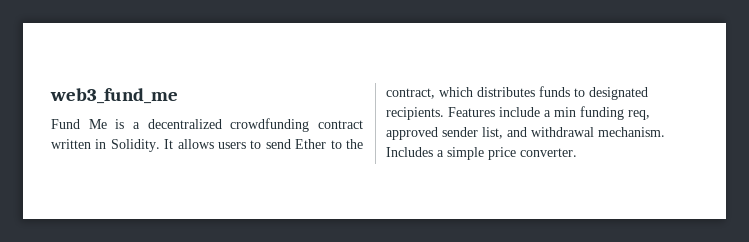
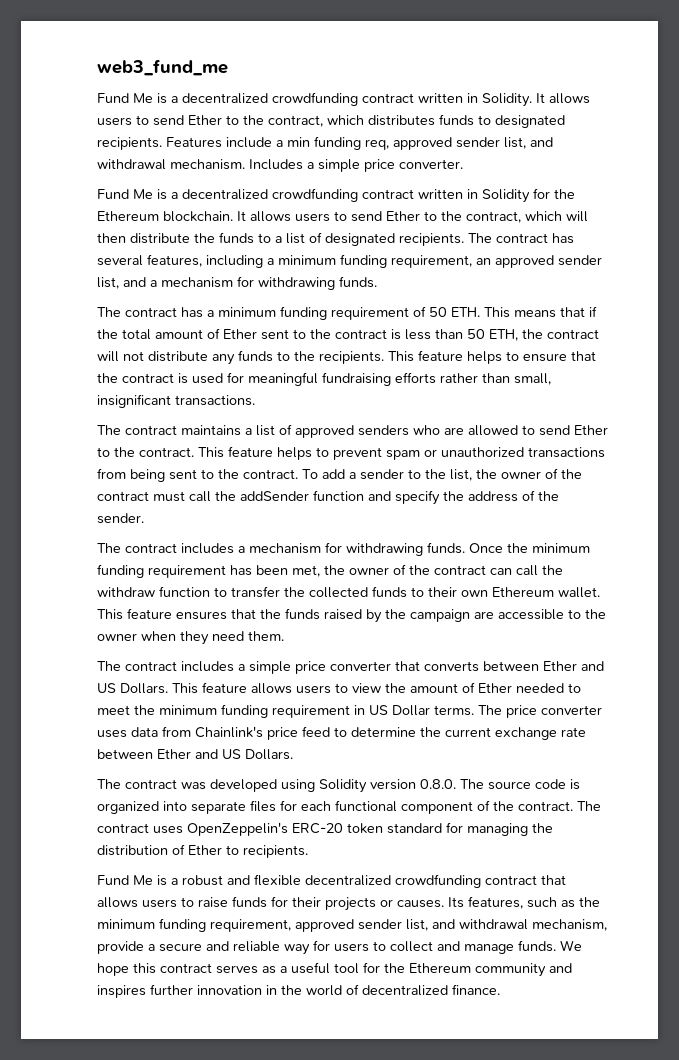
+ Fund Me is a decentralized crowdfunding contract written in Solidity for the Ethereum blockchain. It allows users to send Ether to the contract, which will then distribute the funds to a list of designated recipients. The contract has several features, including a minimum funding requirement, an approved sender list, and a mechanism for withdrawing funds.
+ The contract has a minimum funding requirement of 50 ETH. This means that if the total amount of Ether sent to the contract is less than 50 ETH, the contract will not distribute any funds to the recipients. This feature helps to ensure that the contract is used for meaningful fundraising efforts rather than small, insignificant transactions.
+ The contract maintains a list of approved senders who are allowed to send Ether to the contract. This feature helps to prevent spam or unauthorized transactions from being sent to the contract. To add a sender to the list, the owner of the contract must call the addSender function and specify the address of the sender.
+ The contract includes a mechanism for withdrawing funds. Once the minimum funding requirement has been met, the owner of the contract can call the withdraw function to transfer the collected funds to their own Ethereum wallet. This feature ensures that the funds raised by the campaign are accessible to the owner when they need them.
+ The contract includes a simple price converter that converts between Ether and US Dollars. This feature allows users to view the amount of Ether needed to meet the minimum funding requirement in US Dollar terms. The price converter uses data from Chainlink's price feed to determine the current exchange rate between Ether and US Dollars.
+ The contract was developed using Solidity version 0.8.0. The source code is organized into separate files for each functional component of the contract. The contract uses OpenZeppelin's ERC-20 token standard for managing the distribution of Ether to recipients.
+ Fund Me is a robust and flexible decentralized crowdfunding contract that allows users to raise funds for their projects or causes. Its features, such as the minimum funding requirement, approved sender list, and withdrawal mechanism, provide a secure and reliable way for users to collect and manage funds. We hope this contract serves as a useful tool for the Ethereum community and inspires further innovation in the world of decentralized finance.

